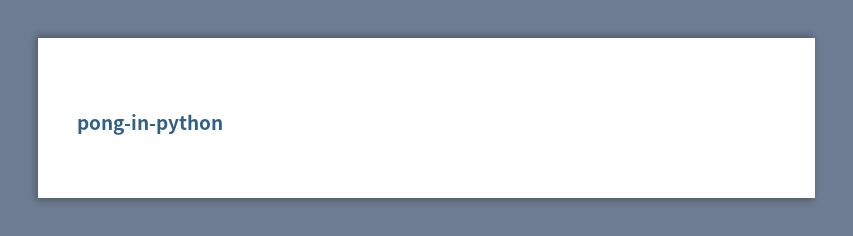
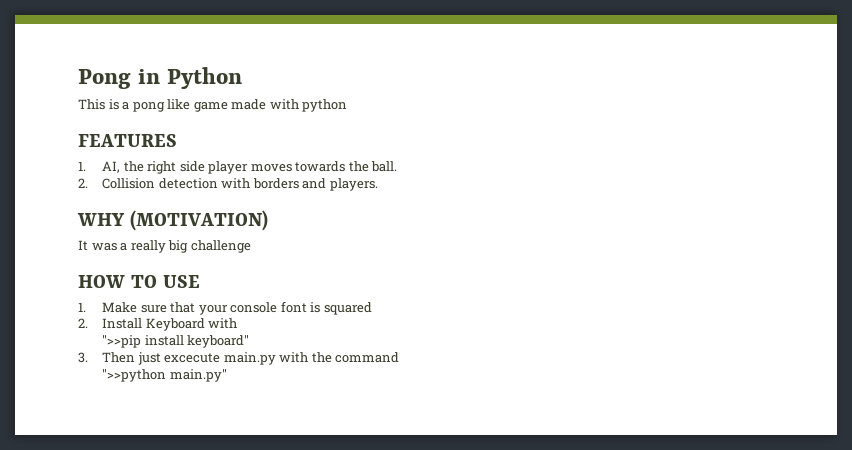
- pong-in-python
+ Pong in Python
+ This is a pong like game made with python
+ FEATURES
+ 1. AI, the right side player moves towards the ball.
+ 2. Collision detection with borders and players.
+ WHY (MOTIVATION)
+ It was a really big challenge
+ HOW TO USE
+ 1. Make sure that your console font is squared
+ 2. Install Keyboard with
+ ">>pip install keyboard"
+ 3. Then just excecute main.py with the command
+ ">>python main.py"

